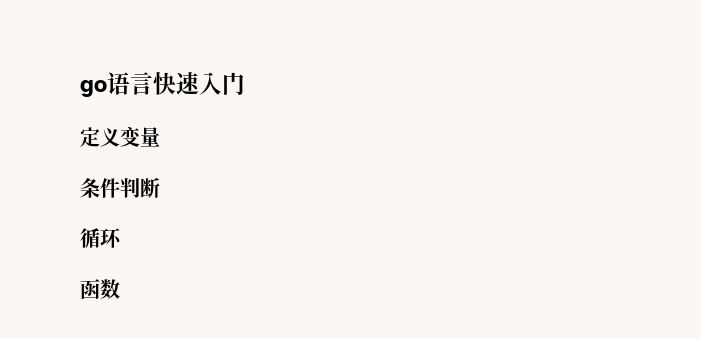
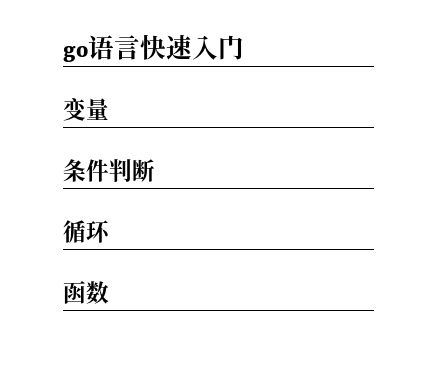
- 定义变量
+ 变量

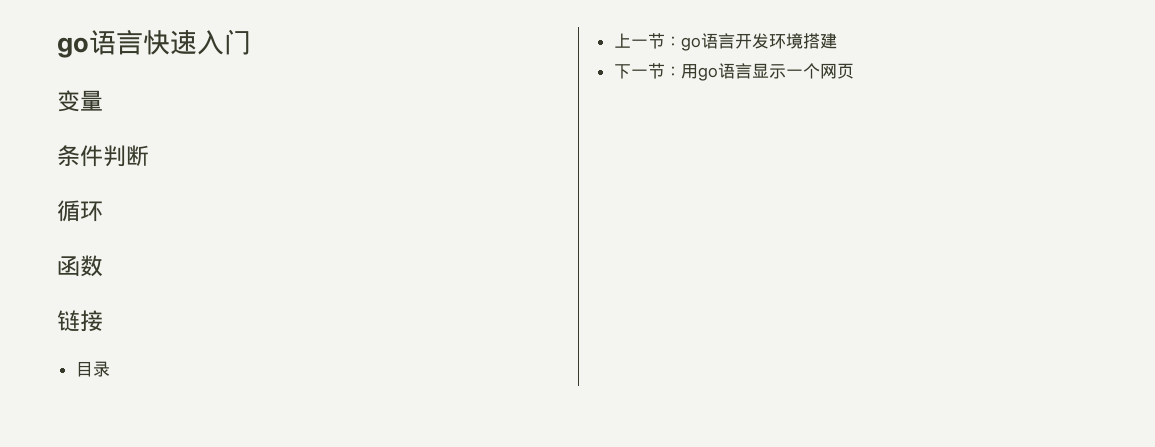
+ 链接
+ 目录
+ 上一节：go语言开发环境搭建
+ 下一节：用go语言显示一个网页

